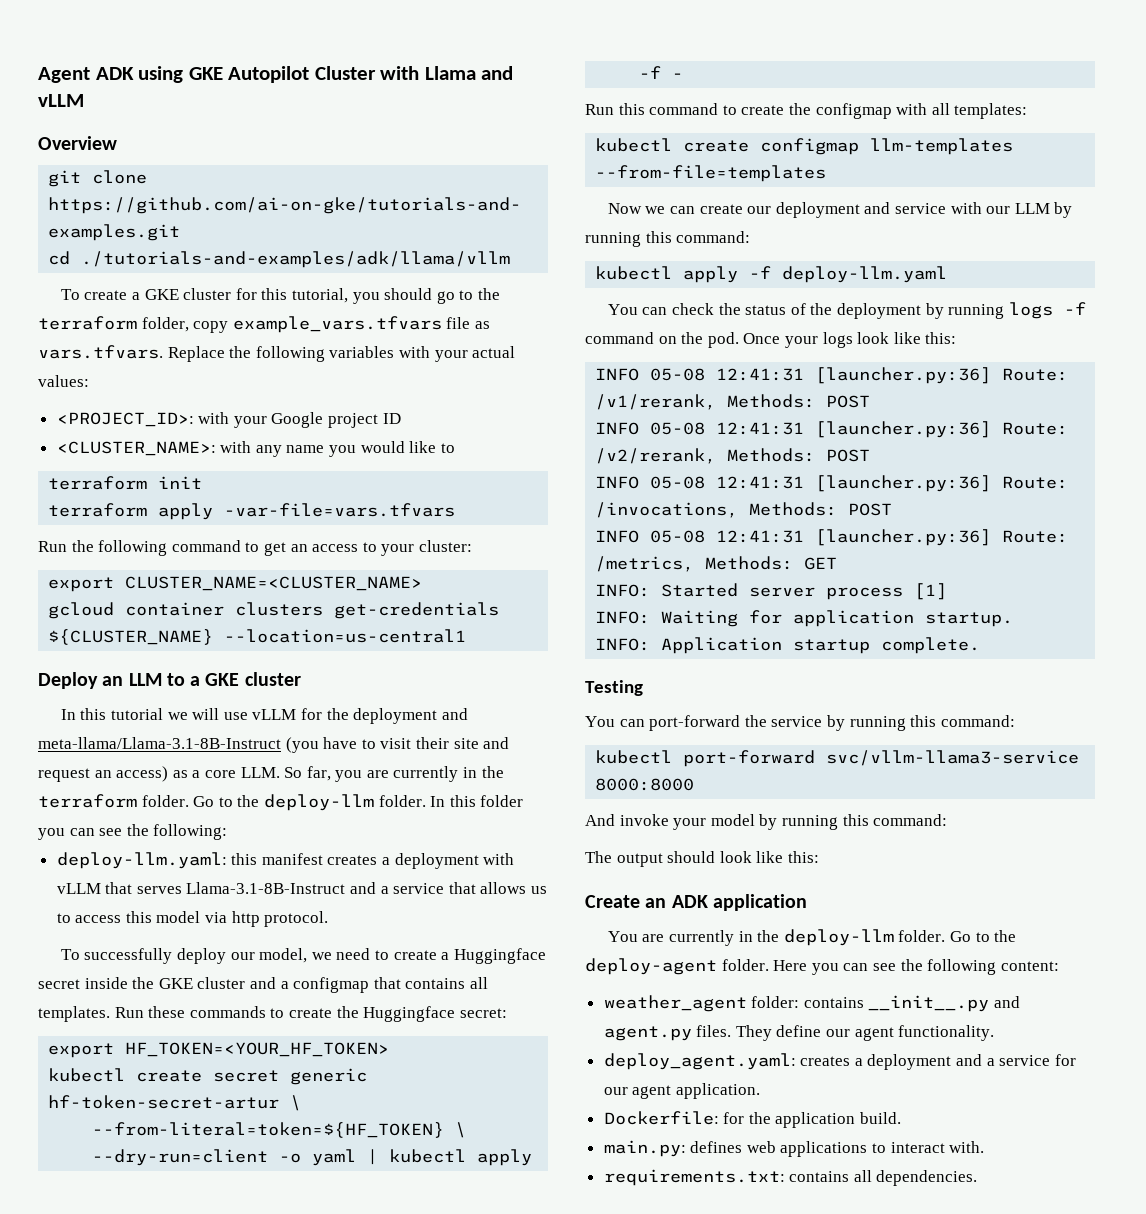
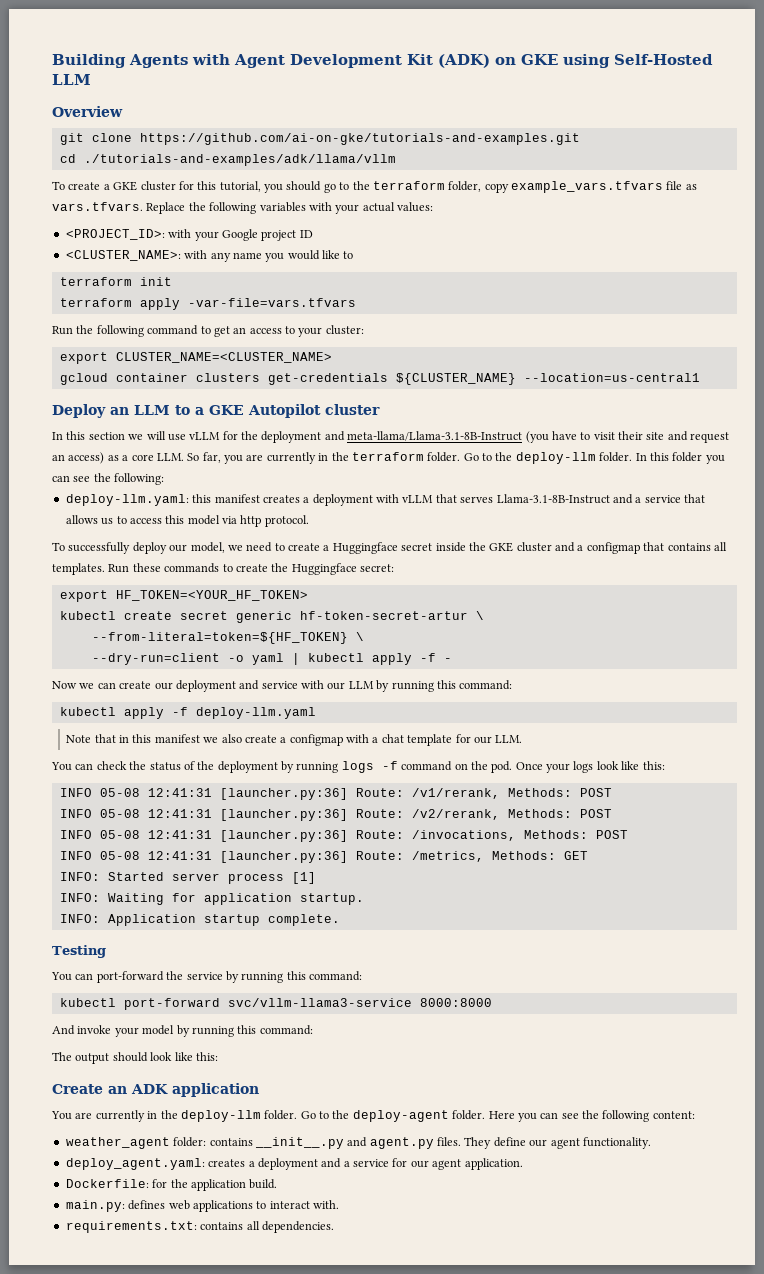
- Agent ADK using GKE Autopilot Cluster with Llama and vLLM
+ Building Agents with Agent Development Kit (ADK) on GKE using Self-Hosted LLM
- Deploy an LLM to a GKE cluster
+ Deploy an LLM to a GKE Autopilot cluster
- In this tutorial we will use vLLM for the deployment and meta-llama/Llama-3.1-8B-Instruct (you have to visit their site and request an access) as a core LLM. So far, you are currently in the terraform folder.
+ In this section we will use vLLM for the deployment and meta-llama/Llama-3.1-8B-Instruct (you have to visit their site and request an access) as a core LLM. So far, you are currently in the terraform folder.
- Run this command to create the configmap with all templates:
- kubectl create configmap llm-templates --from-file=templates
+ Note that in this manifest we also create a configmap with a chat template for our LLM.

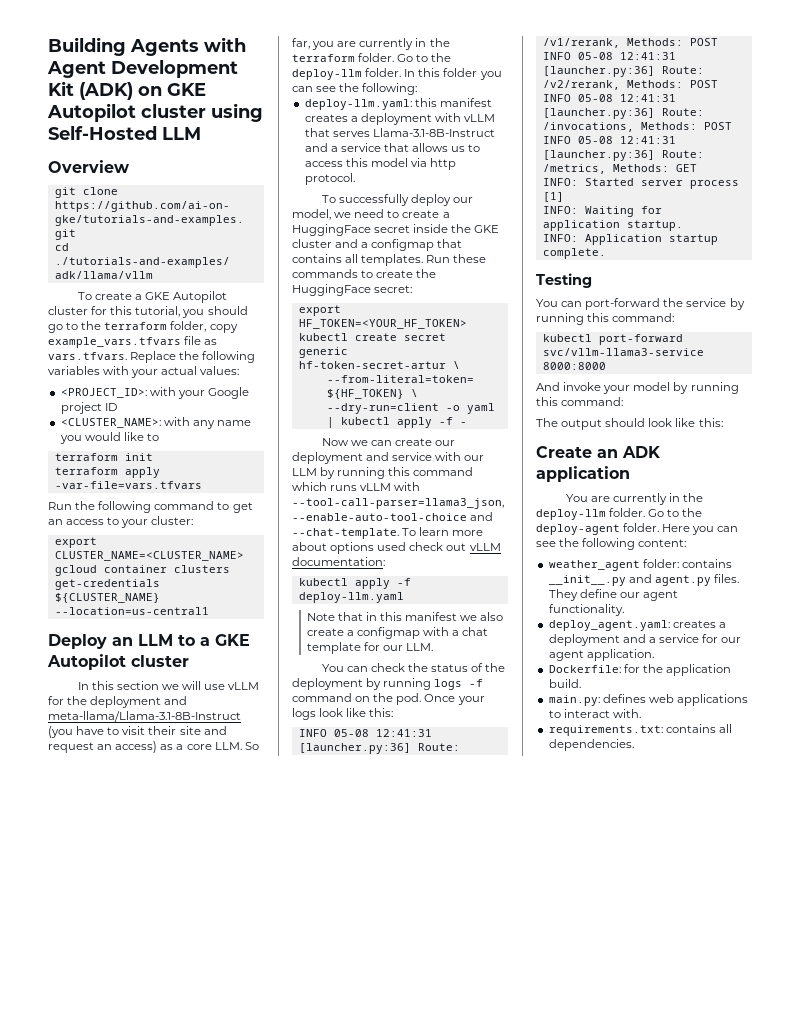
- Building Agents with Agent Development Kit (ADK) on GKE using Self-Hosted LLM
+ Building Agents with Agent Development Kit (ADK) on GKE Autopilot cluster using Self-Hosted LLM
- To create a GKE cluster for this tutorial, you should go to the terraform folder, copy example_vars.tfvars file as vars.tfvars. Replace the following variables with your actual values:
+ To create a GKE Autopilot cluster for this tutorial, you should go to the terraform folder, copy example_vars.tfvars file as vars.tfvars. Replace the following variables with your actual values:
- To successfully deploy our model, we need to create a Huggingface secret inside the GKE cluster and a configmap that contains all templates.
+ To successfully deploy our model, we need to create a HuggingFace secret inside the GKE cluster and a configmap that contains all templates.
- Run these commands to create the Huggingface secret:
+ Run these commands to create the HuggingFace secret:
- Now we can create our deployment and service with our LLM by running this command:
+ Now we can create our deployment and service with our LLM by running this command which runs vLLM with --tool-call-parser=llama3_json, --enable-auto-tool-choice and --chat-template. To learn more about options used check out vLLM documentation:

